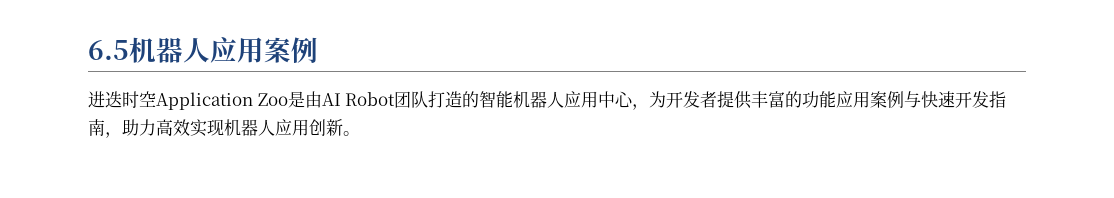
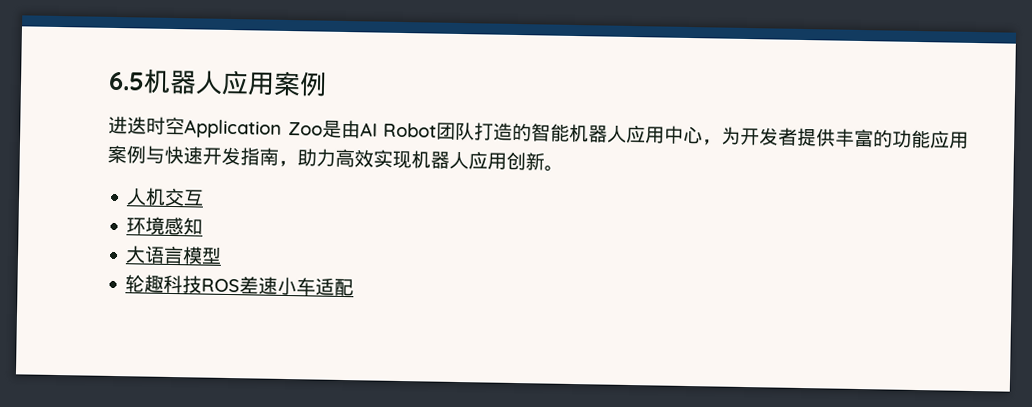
+ 人机交互
+ 环境感知
+ 大语言模型
+ 轮趣科技ROS差速小车适配

